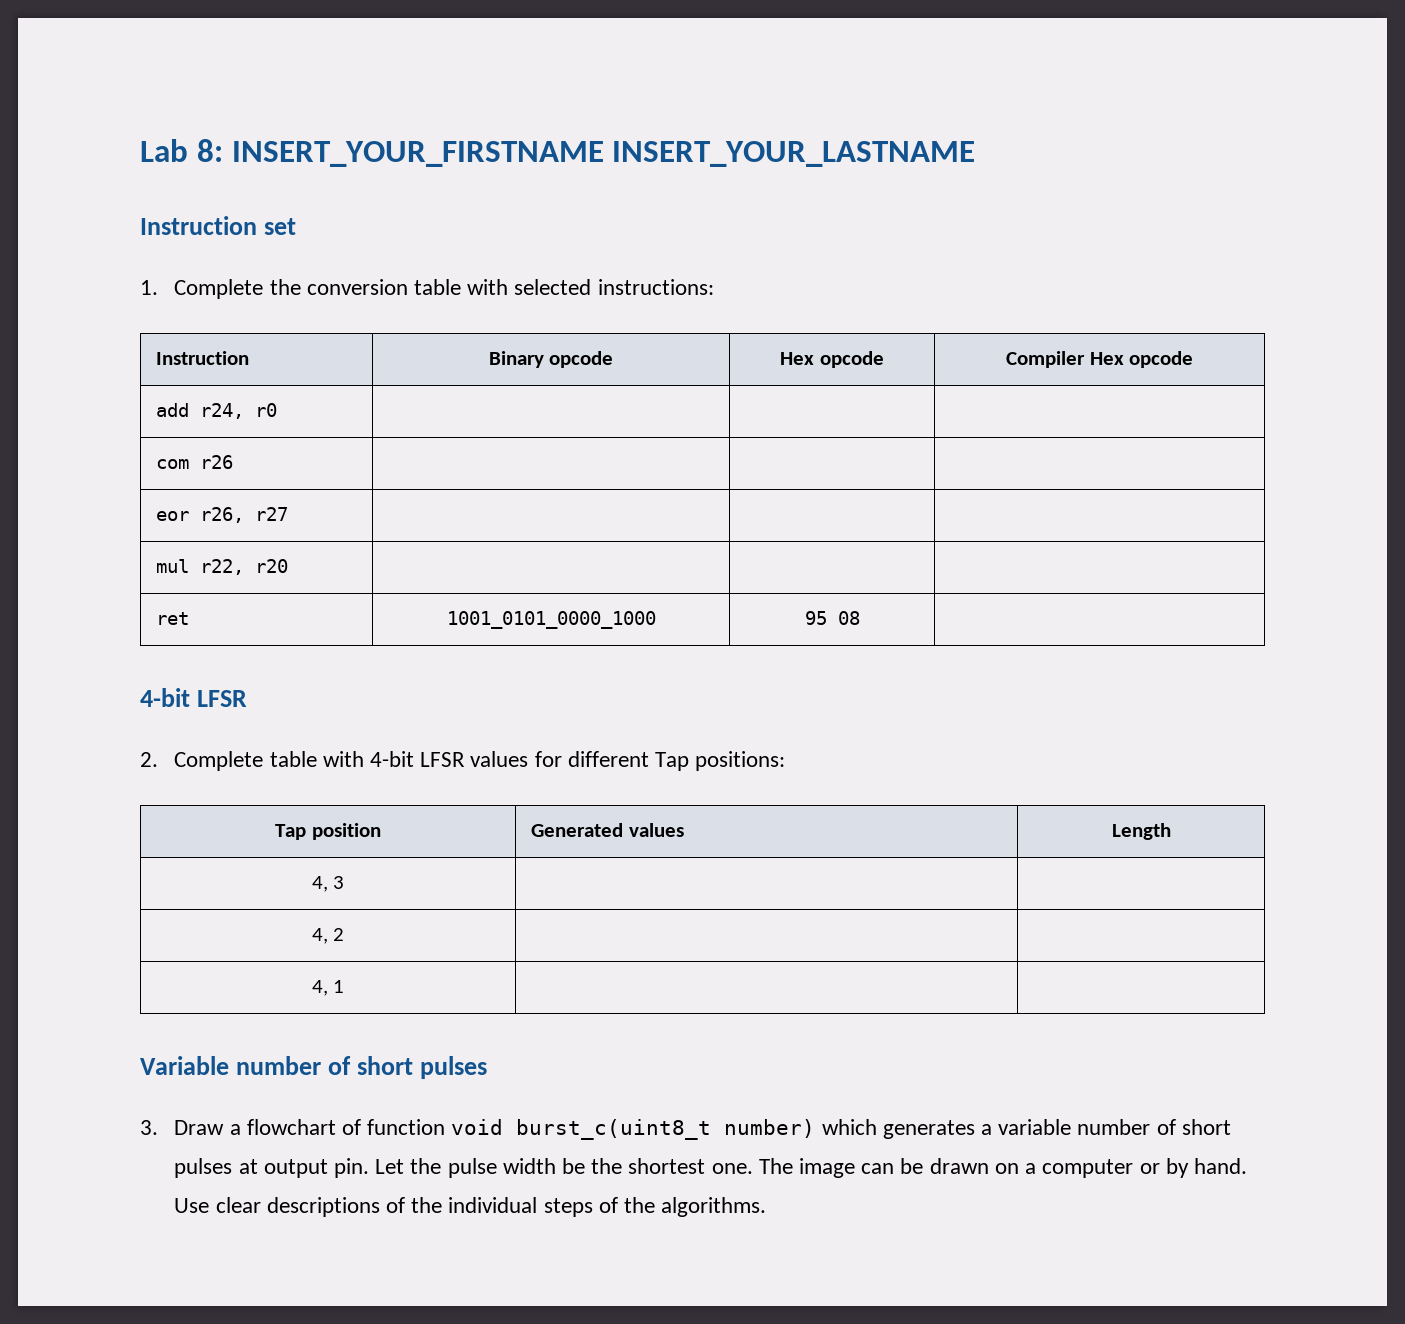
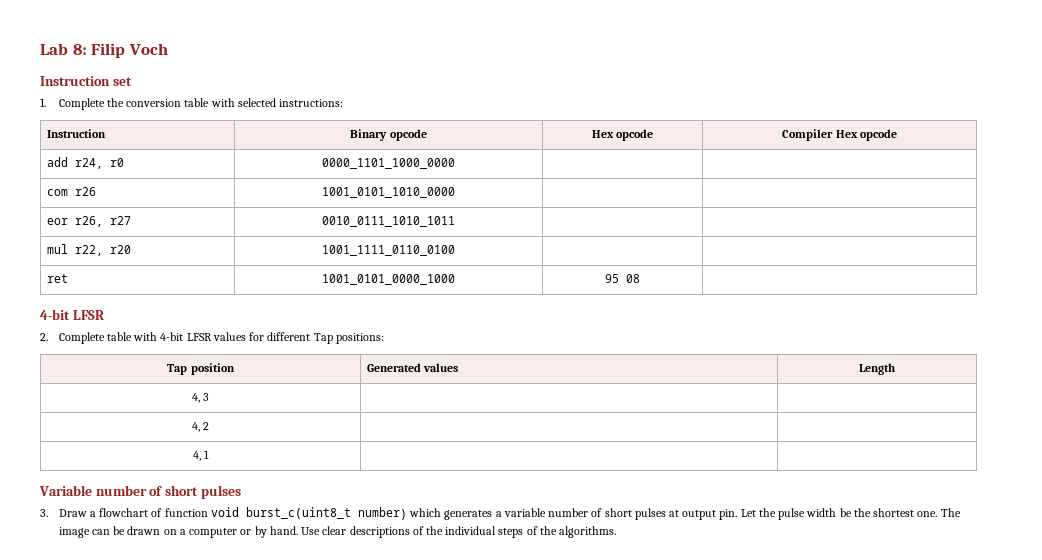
- Lab 8: INSERT_YOUR_FIRSTNAME INSERT_YOUR_LASTNAME
+ Lab 8: Filip Voch
- add r24, r0 | | |
+ add r24, r0 | 0000_1101_1000_0000 | |
- com r26 | | |
+ com r26 | 1001_0101_1010_0000 | |
- eor r26, r27 | | |
+ eor r26, r27 | 0010_0111_1010_1011 | |
- mul r22, r20 | | |
+ mul r22, r20 | 1001_1111_0110_0100 | |

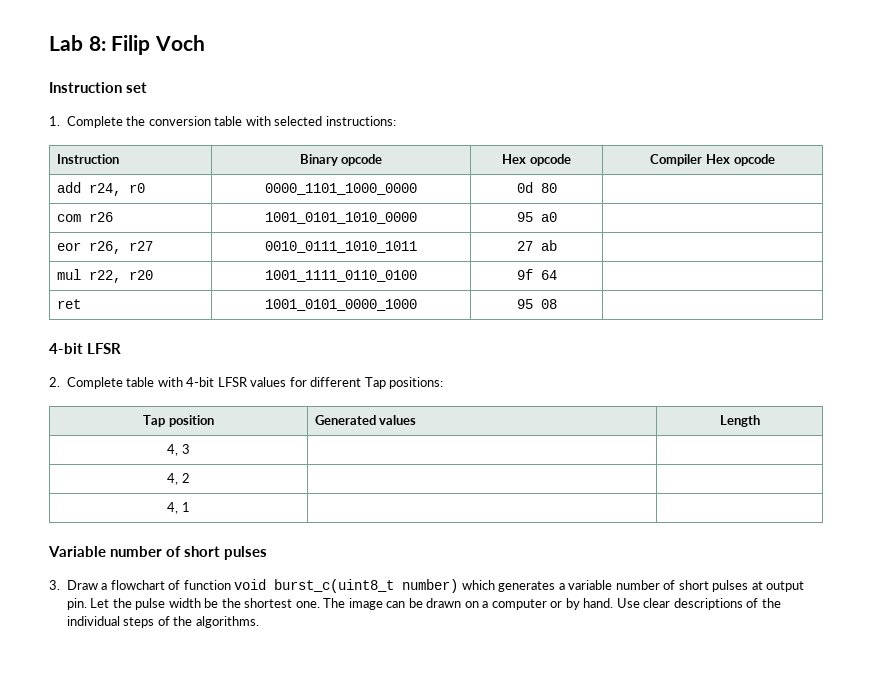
- add r24, r0 | 0000_1101_1000_0000 | |
+ add r24, r0 | 0000_1101_1000_0000 | 0d 80 |
- com r26 | 1001_0101_1010_0000 | |
+ com r26 | 1001_0101_1010_0000 | 95 a0 |
- eor r26, r27 | 0010_0111_1010_1011 | |
+ eor r26, r27 | 0010_0111_1010_1011 | 27 ab |
- mul r22, r20 | 1001_1111_0110_0100 | |
+ mul r22, r20 | 1001_1111_0110_0100 | 9f 64 |

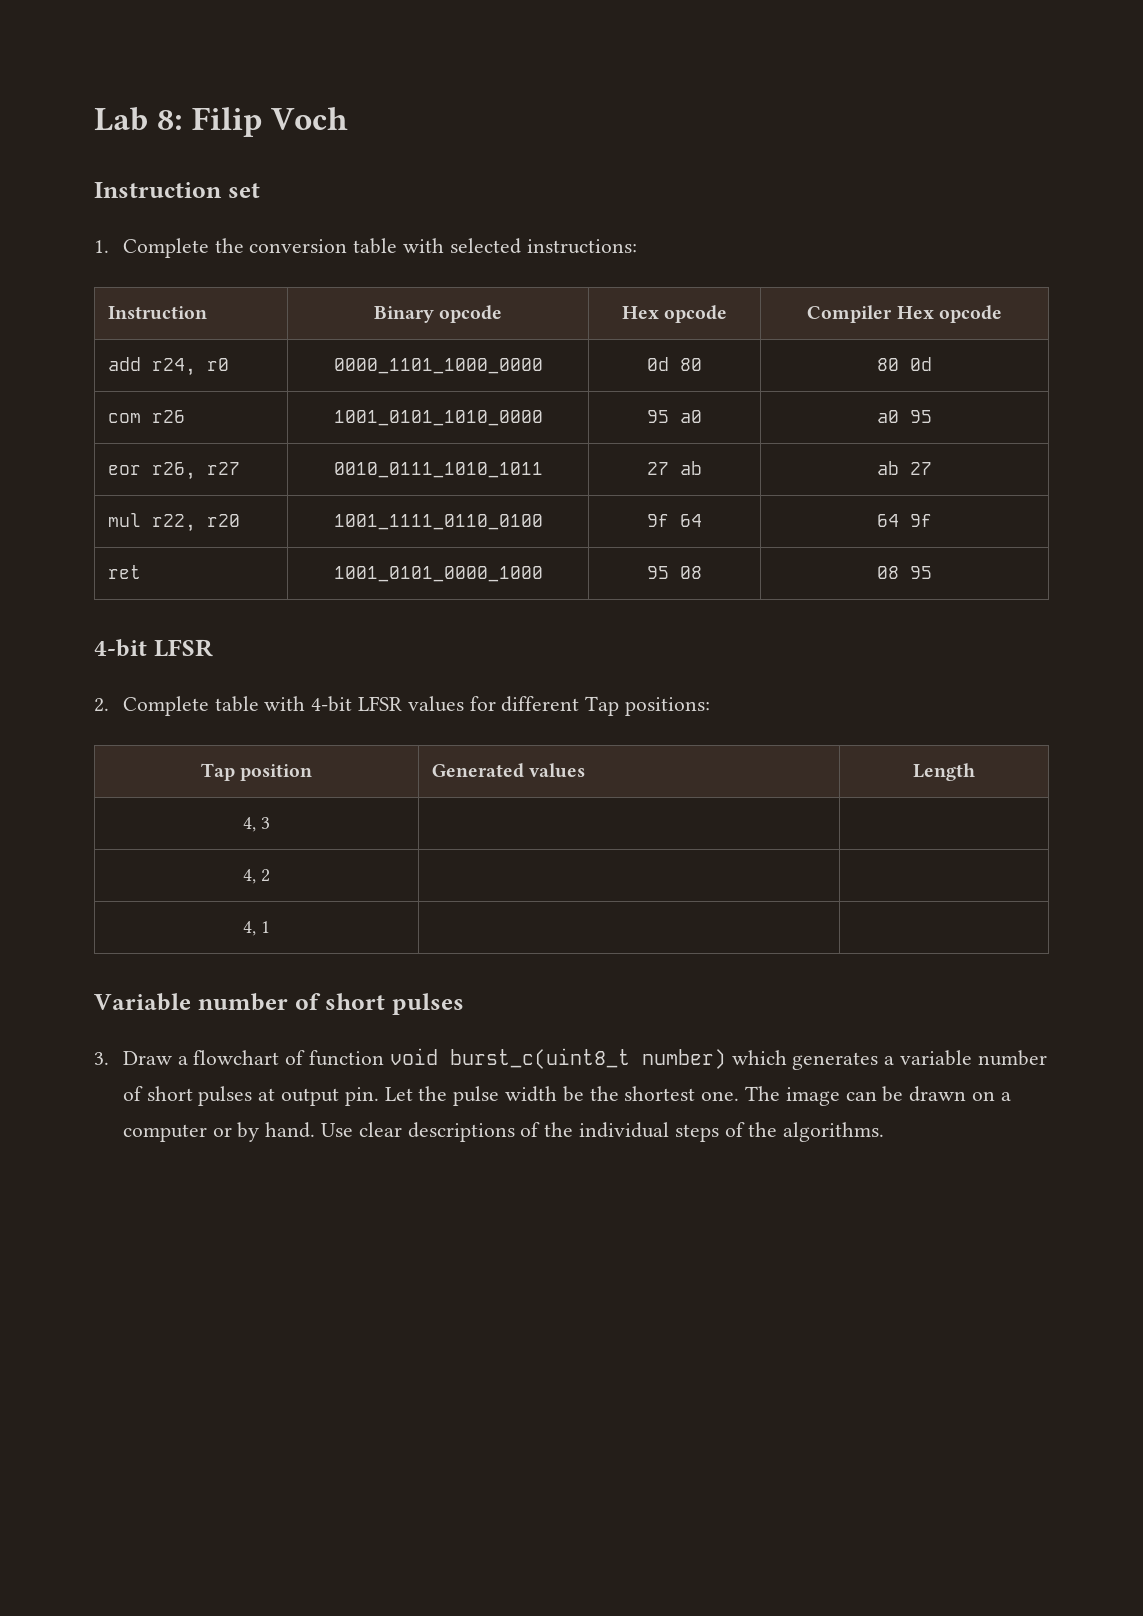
- add r24, r0 | 0000_1101_1000_0000 | 0d 80 |
+ add r24, r0 | 0000_1101_1000_0000 | 0d 80 | 80 0d
- com r26 | 1001_0101_1010_0000 | 95 a0 |
+ com r26 | 1001_0101_1010_0000 | 95 a0 | a0 95
- eor r26, r27 | 0010_0111_1010_1011 | 27 ab |
+ eor r26, r27 | 0010_0111_1010_1011 | 27 ab | ab 27
- mul r22, r20 | 1001_1111_0110_0100 | 9f 64 |
+ mul r22, r20 | 1001_1111_0110_0100 | 9f 64 | 64 9f
- ret | 1001_0101_0000_1000 | 95 08 |
+ ret | 1001_0101_0000_1000 | 95 08 | 08 95

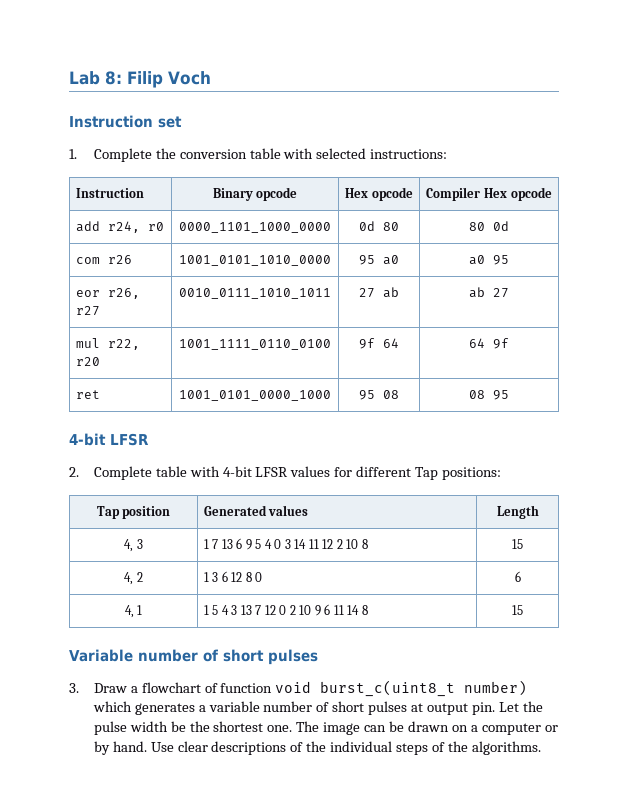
- 4, 3 | |
- 4, 2 | |
- 4, 1 | |
+ 4, 3 | 1 7 13 6 9 5 4 0 3 14 11 12 2 10 8 | 15
+ 4, 2 | 1 3 6 12 8 0 | 6
+ 4, 1 | 1 5 4 3 13 7 12 0 2 10 9 6 11 14 8 | 15

